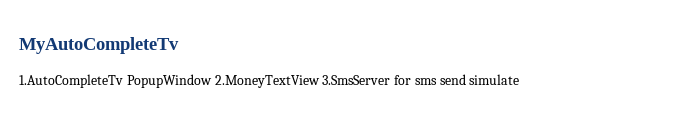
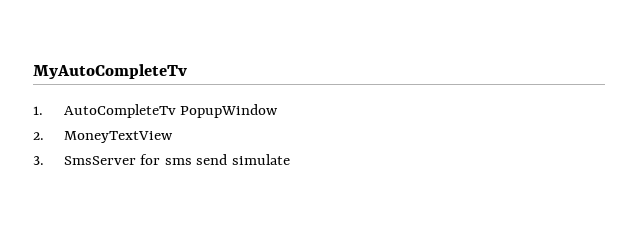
- 1.AutoCompleteTv PopupWindow 2.MoneyTextView 3.SmsServer for sms send simulate
+ 1. AutoCompleteTv PopupWindow
+ 2. MoneyTextView
+ 3. SmsServer for sms send simulate

